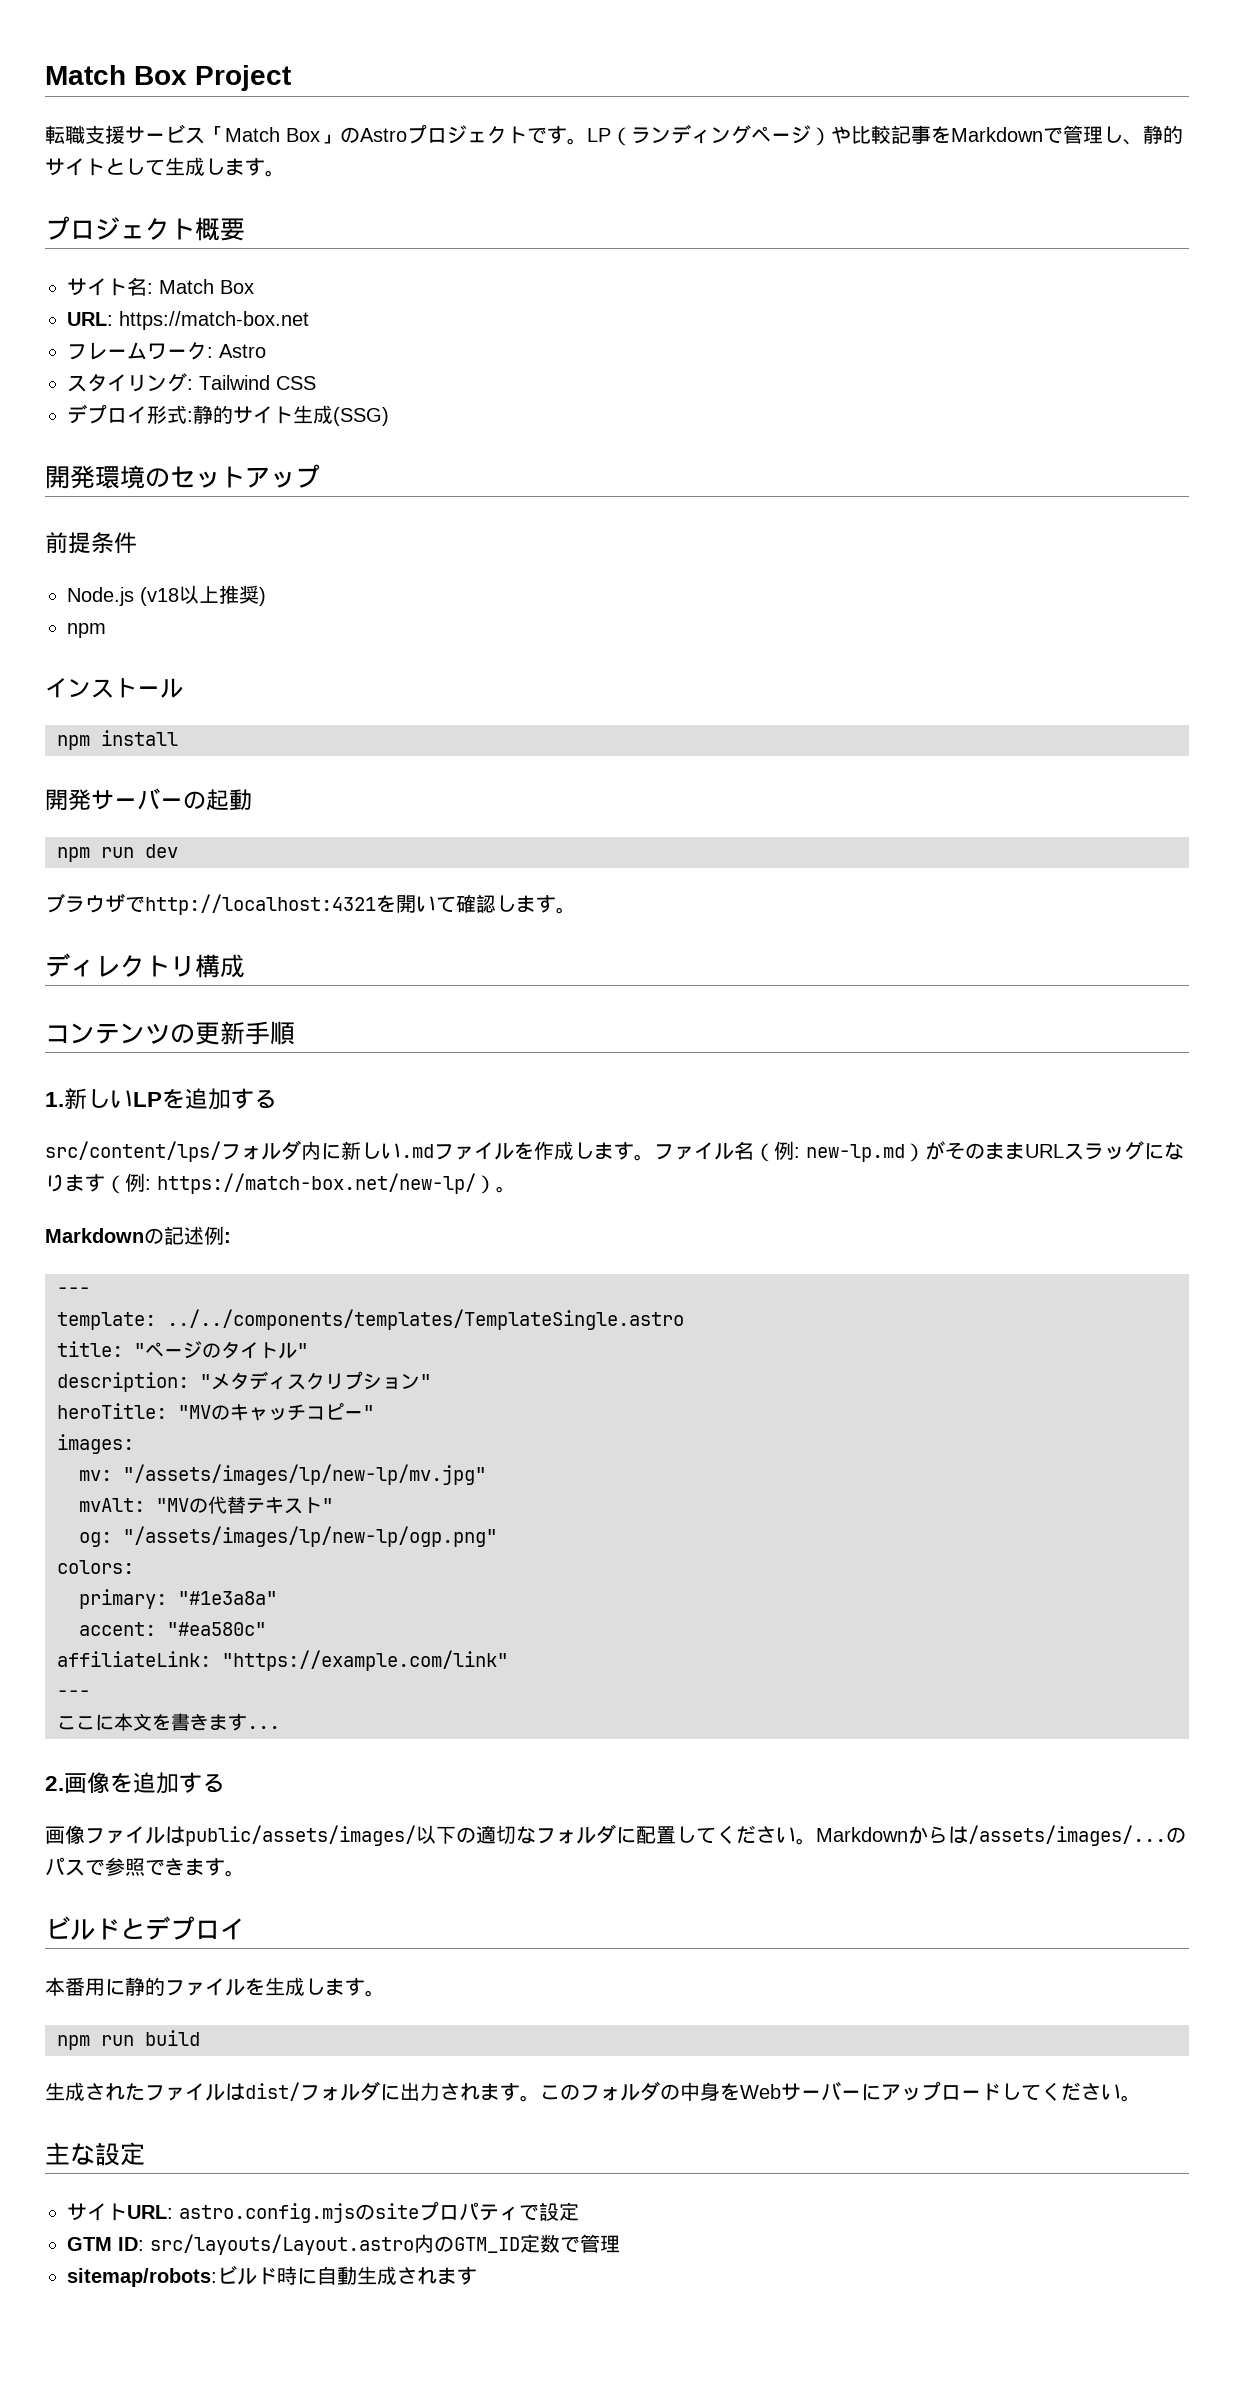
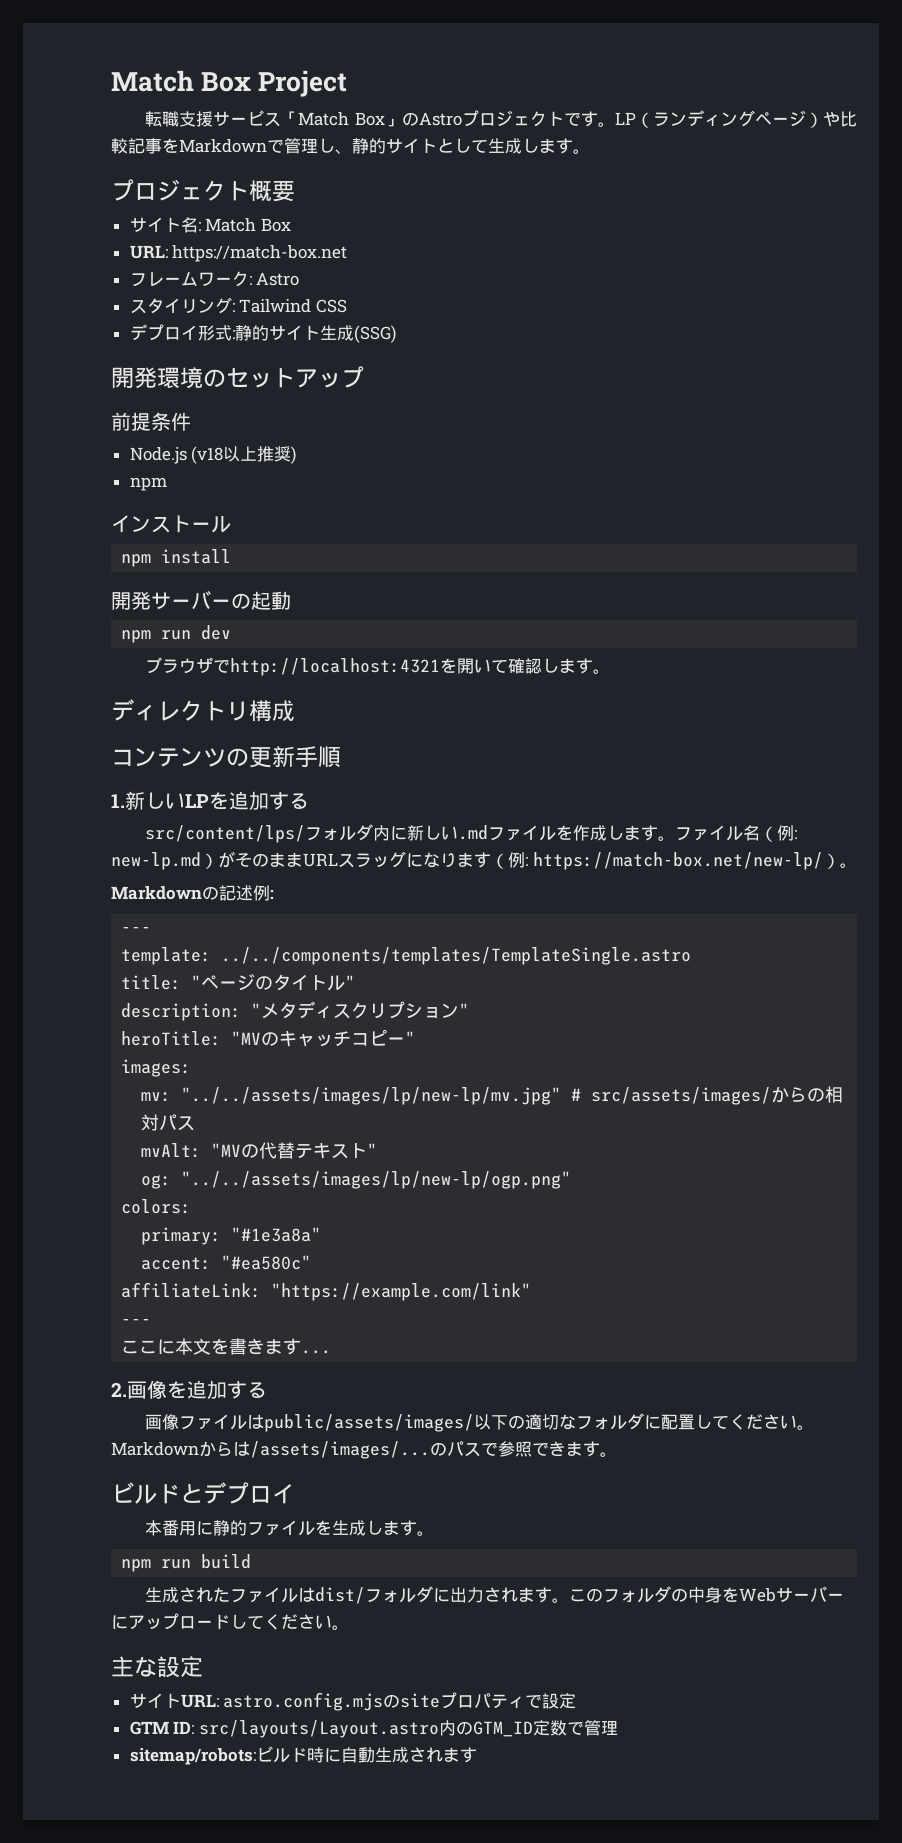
- mv: "/assets/images/lp/new-lp/mv.jpg"
+ mv: "../../assets/images/lp/new-lp/mv.jpg" # src/assets/images/からの相対パス
- og: "/assets/images/lp/new-lp/ogp.png"
+ og: "../../assets/images/lp/new-lp/ogp.png"

